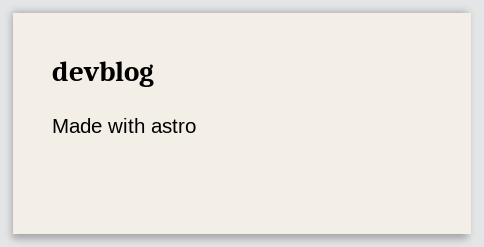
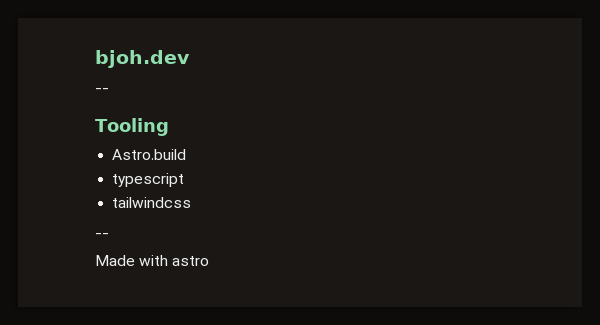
- devblog
+ bjoh.dev
+ --
+ Tooling
+ Astro.build
+ typescript
+ tailwindcss
+ --

